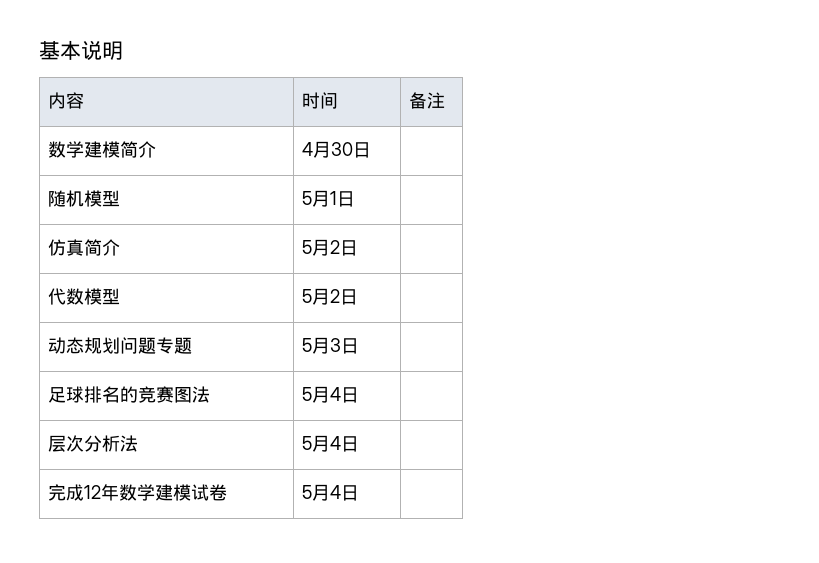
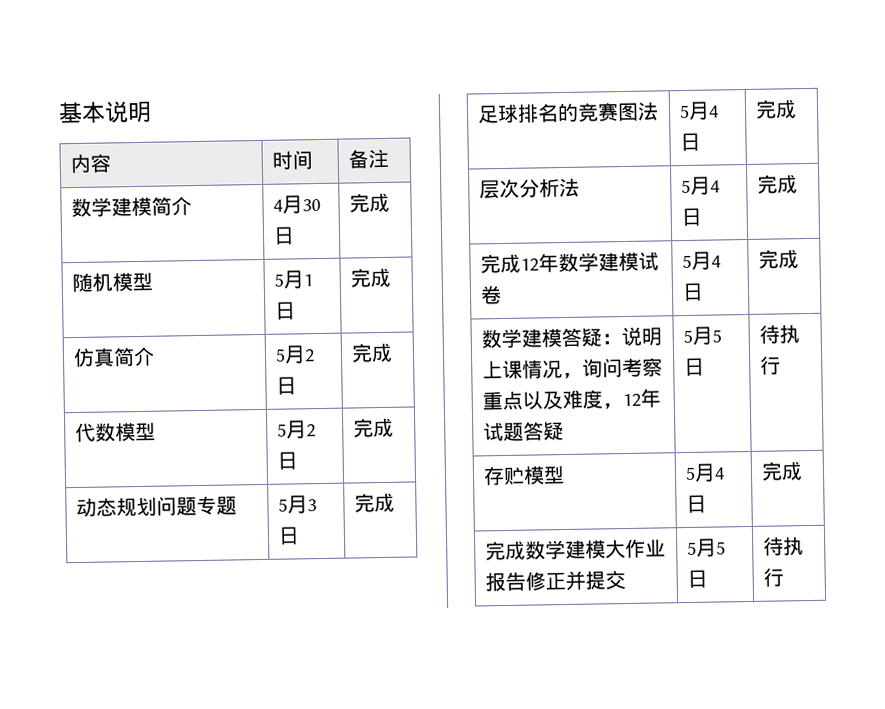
- 数学建模简介 | 4月30日 |
+ 数学建模简介 | 4月30日 | 完成
- 随机模型 | 5月1日 |
+ 随机模型 | 5月1日 | 完成
- 仿真简介 | 5月2日 |
+ 仿真简介 | 5月2日 | 完成
- 代数模型 | 5月2日 |
+ 代数模型 | 5月2日 | 完成
- 动态规划问题专题 | 5月3日 |
+ 动态规划问题专题 | 5月3日 | 完成
- 足球排名的竞赛图法 | 5月4日 |
+ 足球排名的竞赛图法 | 5月4日 | 完成
- 层次分析法 | 5月4日 |
+ 层次分析法 | 5月4日 | 完成
- 完成12年数学建模试卷 | 5月4日 |
+ 完成12年数学建模试卷 | 5月4日 | 完成
+ 数学建模答疑：说明上课情况，询问考察重点以及难度，12年试题答疑 | 5月5日 | 待执行
+ 存贮模型 | 5月4日 | 完成
+ 完成数学建模大作业报告修正并提交 | 5月5日 | 待执行

